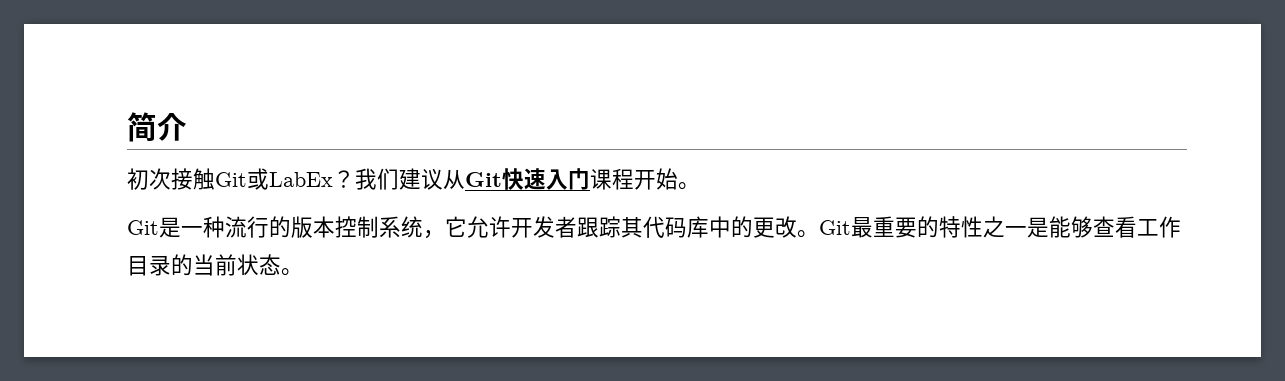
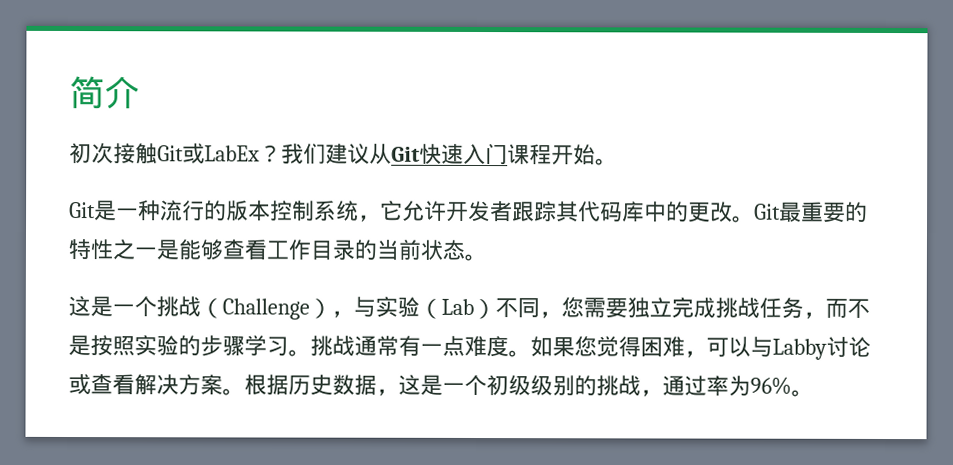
+ 这是一个挑战（Challenge），与实验（Lab）不同，您需要独立完成挑战任务，而不是按照实验的步骤学习。挑战通常有一点难度。如果您觉得困难，可以与Labby讨论或查看解决方案。根据历史数据，这是一个初级级别的挑战，通过率为96%。

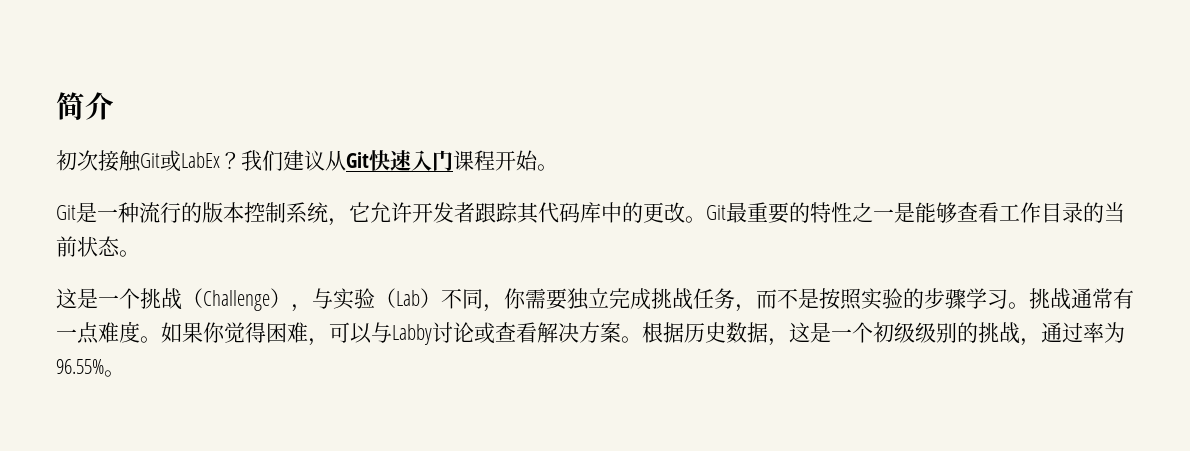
- 这是一个挑战（Challenge），与实验（Lab）不同，您需要独立完成挑战任务，而不是按照实验的步骤学习。
+ 这是一个挑战（Challenge），与实验（Lab）不同，你需要独立完成挑战任务，而不是按照实验的步骤学习。
- 如果您觉得困难，可以与Labby讨论或查看解决方案。
+ 如果你觉得困难，可以与Labby讨论或查看解决方案。
- 根据历史数据，这是一个初级级别的挑战，通过率为96%。
+ 根据历史数据，这是一个初级级别的挑战，通过率为96.55%。

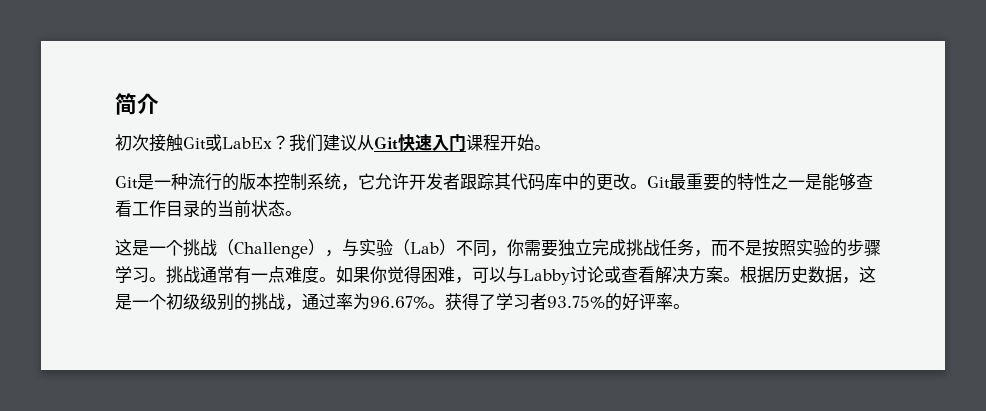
- 根据历史数据，这是一个初级级别的挑战，通过率为96.55%。
+ 根据历史数据，这是一个初级级别的挑战，通过率为96.67%。获得了学习者93.75%的好评率。

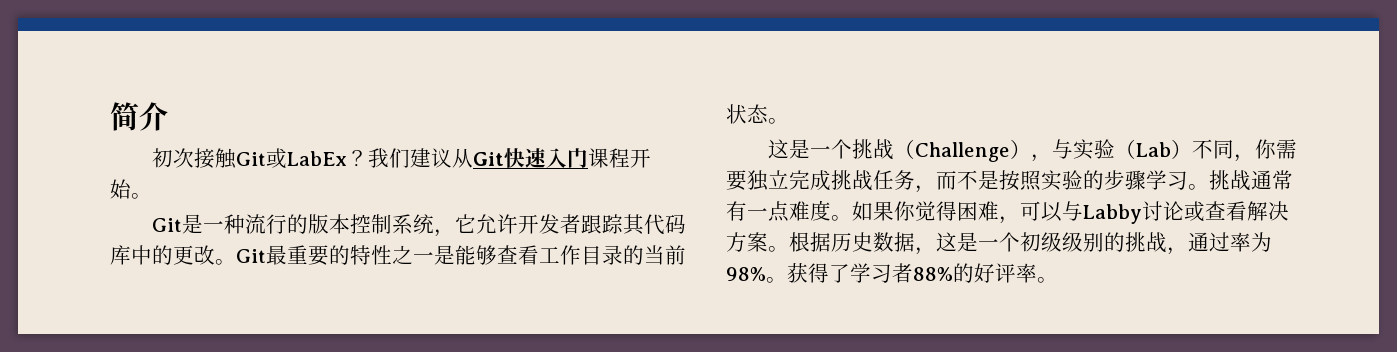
- 根据历史数据，这是一个初级级别的挑战，通过率为96.67%。
+ 根据历史数据，这是一个初级级别的挑战，通过率为98%。
- 获得了学习者93.75%的好评率。
+ 获得了学习者88%的好评率。

